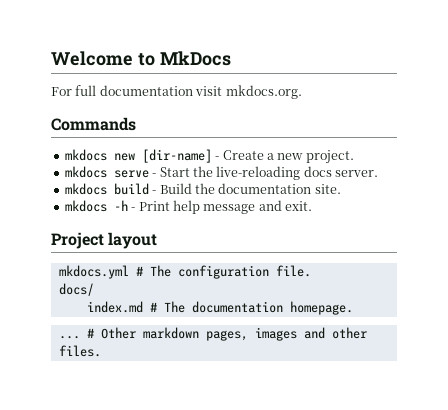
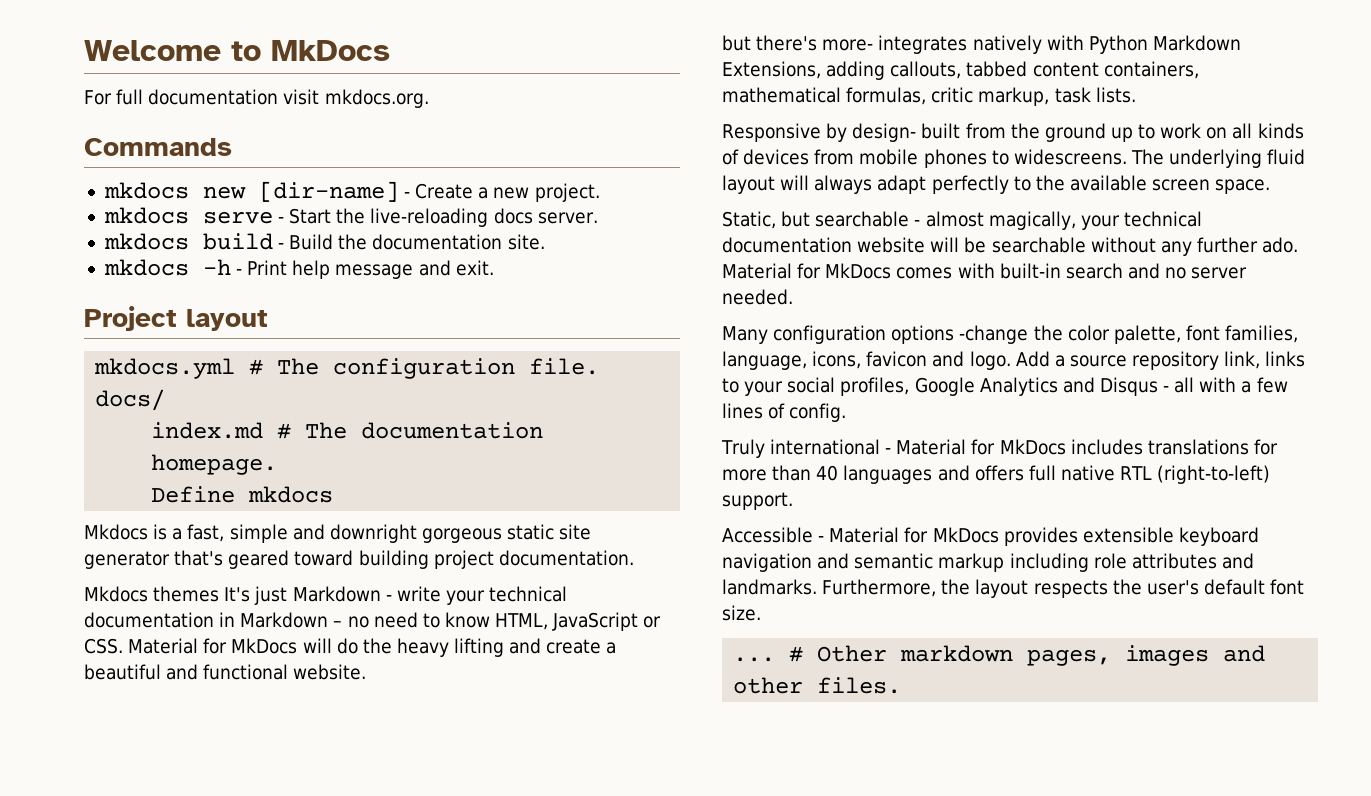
+ Define mkdocs
+ Mkdocs is a fast, simple and downright gorgeous static site generator that's geared toward building project documentation.
+ Mkdocs themes It's just Markdown - write your technical documentation in Markdown – no need to know HTML, JavaScript or CSS. Material for MkDocs will do the heavy lifting and create a beautiful and functional website.
+ but there's more- integrates natively with Python Markdown Extensions, adding callouts, tabbed content containers, mathematical formulas, critic markup, task lists.
+ Responsive by design- built from the ground up to work on all kinds of devices from mobile phones to widescreens. The underlying fluid layout will always adapt perfectly to the available screen space.
+ Static, but searchable - almost magically, your technical documentation website will be searchable without any further ado. Material for MkDocs comes with built-in search and no server needed.
+ Many configuration options -change the color palette, font families, language, icons, favicon and logo. Add a source repository link, links to your social profiles, Google Analytics and Disqus - all with a few lines of config.
+ Truly international - Material for MkDocs includes translations for more than 40 languages and offers full native RTL (right-to-left) support.
+ Accessible - Material for MkDocs provides extensible keyboard navigation and semantic markup including role attributes and landmarks. Furthermore, the layout respects the user's default font size.

